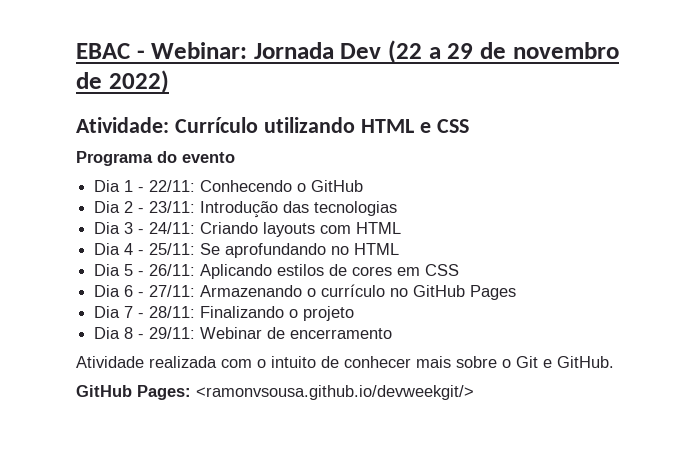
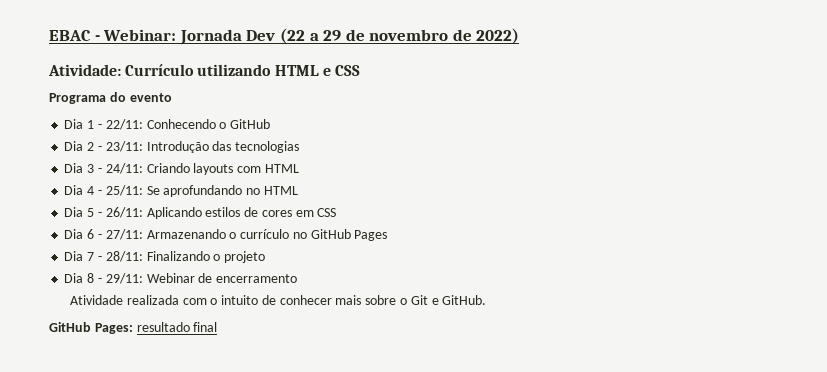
- GitHub Pages: <ramonvsousa.github.io/devweekgit/>
+ GitHub Pages: resultado final

